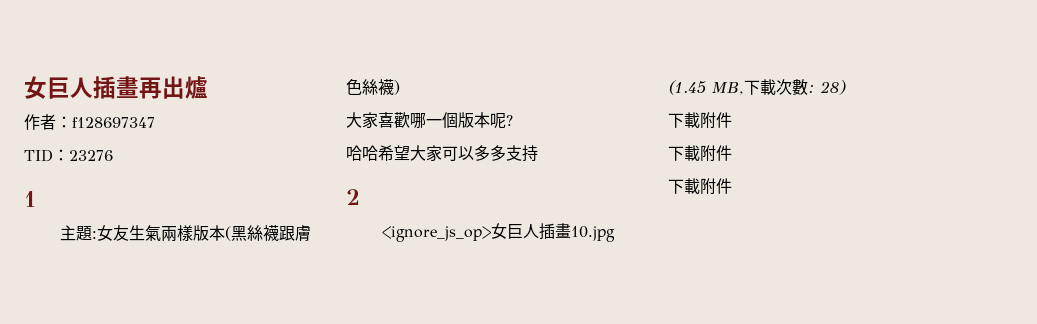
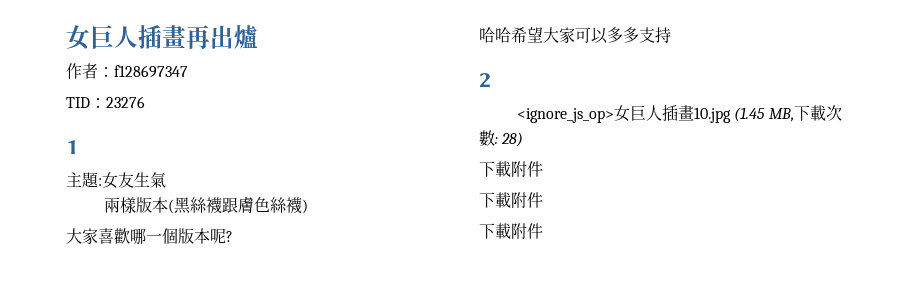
- 主題:女友生氣兩樣版本(黑絲襪跟膚色絲襪)
+ 主題:女友生氣
+ 兩樣版本(黑絲襪跟膚色絲襪)

